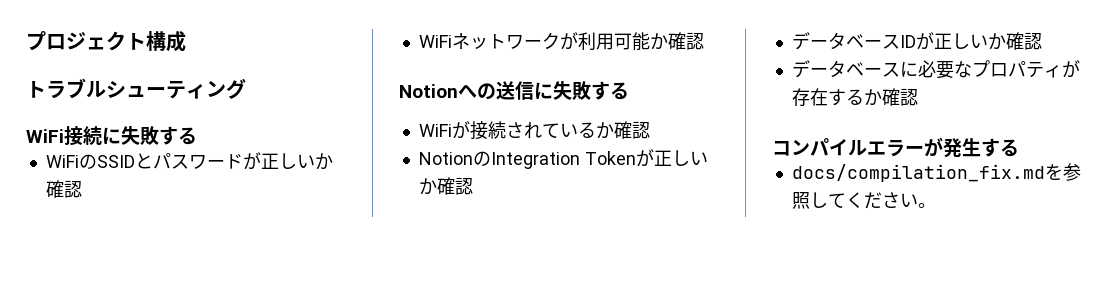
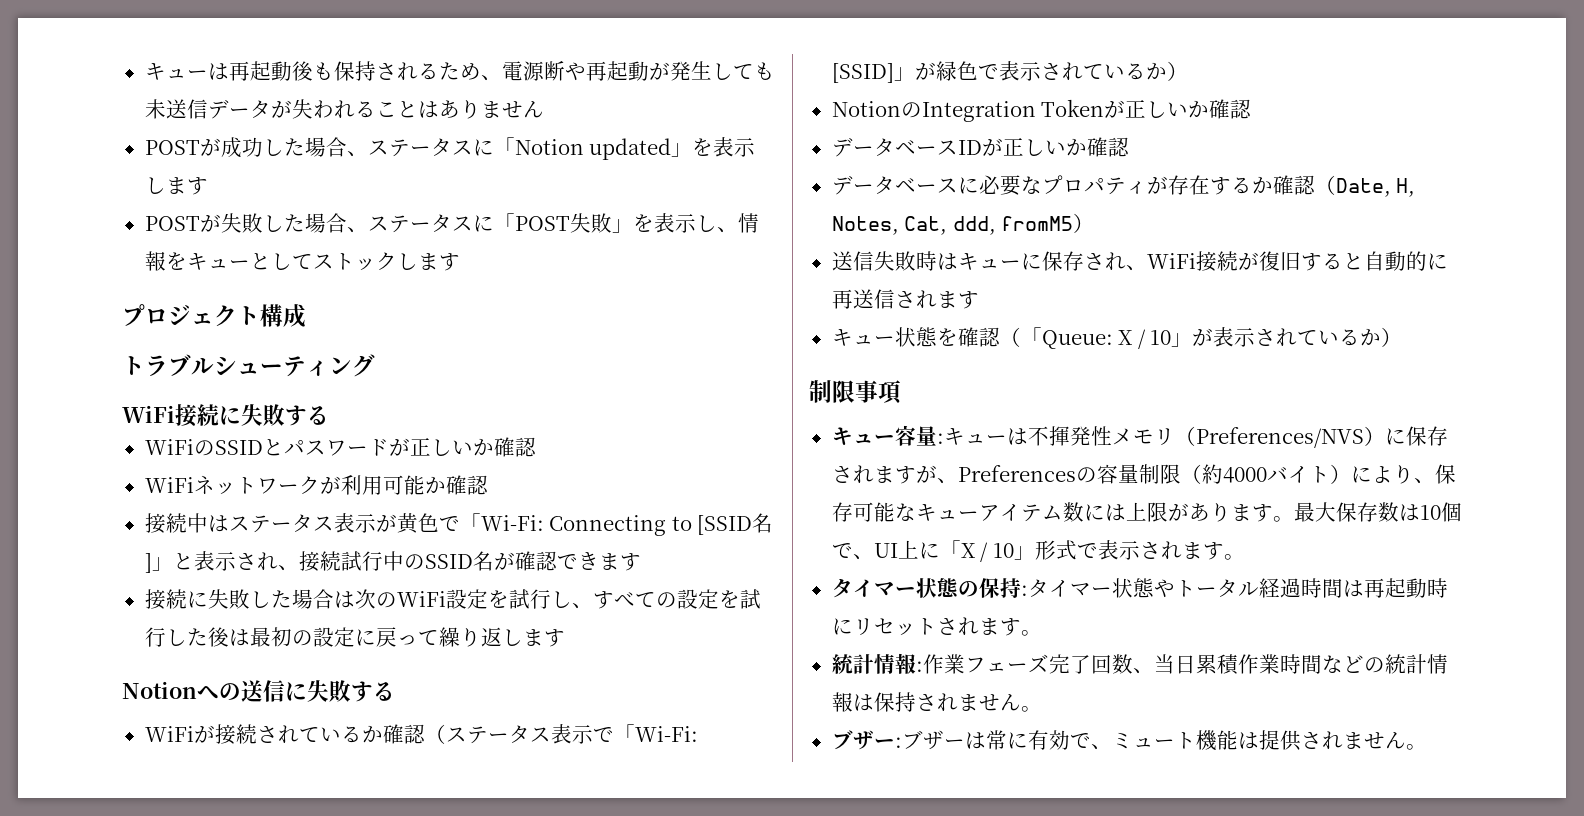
+ キューは再起動後も保持されるため、電源断や再起動が発生しても未送信データが失われることはありません
+ POSTが成功した場合、ステータスに「Notion updated」を表示します
+ POSTが失敗した場合、ステータスに「POST失敗」を表示し、情報をキューとしてストックします
+ 接続中はステータス表示が黄色で「Wi-Fi: Connecting to [SSID名]」と表示され、接続試行中のSSID名が確認できます
+ 接続に失敗した場合は次のWiFi設定を試行し、すべての設定を試行した後は最初の設定に戻って繰り返します
- WiFiが接続されているか確認
+ WiFiが接続されているか確認（ステータス表示で「Wi-Fi: [SSID]」が緑色で表示されているか）
- データベースに必要なプロパティが存在するか確認
- コンパイルエラーが発生する
- docs/compilation_fix.mdを参照してください。
+ データベースに必要なプロパティが存在するか確認（Date, H, Notes, Cat, ddd, fromM5）
+ 送信失敗時はキューに保存され、WiFi接続が復旧すると自動的に再送信されます
+ キュー状態を確認（「Queue: X / 10」が表示されているか）
+ 制限事項
+ キュー容量:キューは不揮発性メモリ（Preferences/NVS）に保存されますが、Preferencesの容量制限（約4000バイト）により、保存可能なキューアイテム数には上限があります。最大保存数は10個で、UI上に「X / 10」形式で表示されます。
+ タイマー状態の保持:タイマー状態やトータル経過時間は再起動時にリセットされます。
+ 統計情報:作業フェーズ完了回数、当日累積作業時間などの統計情報は保持されません。
+ ブザー:ブザーは常に有効で、ミュート機能は提供されません。

